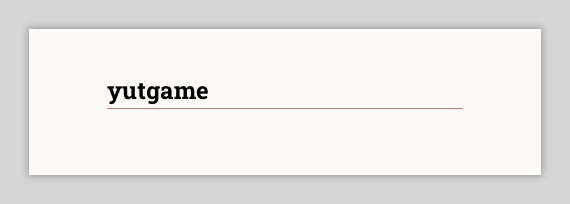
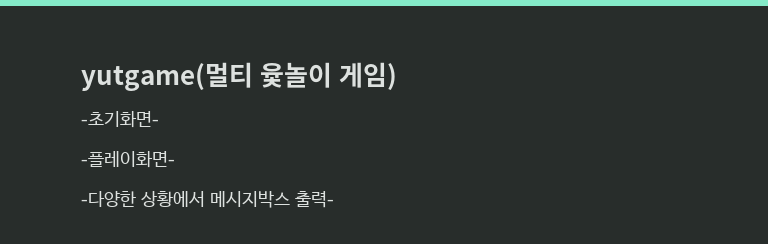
- yutgame
+ yutgame(멀티 윷놀이 게임)
+ -초기화면-
+ -플레이화면-
+ -다양한 상황에서 메시지박스 출력-

